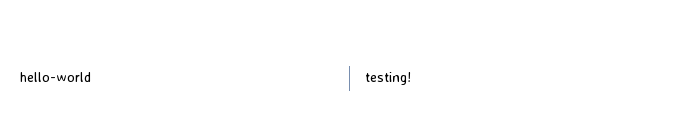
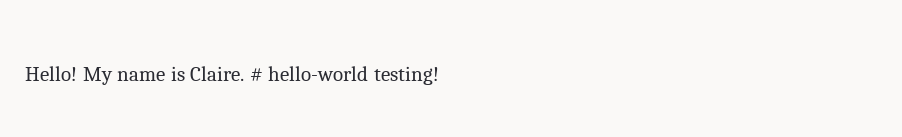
- hello-world
- testing!
+ Hello! My name is Claire. # hello-world testing!

